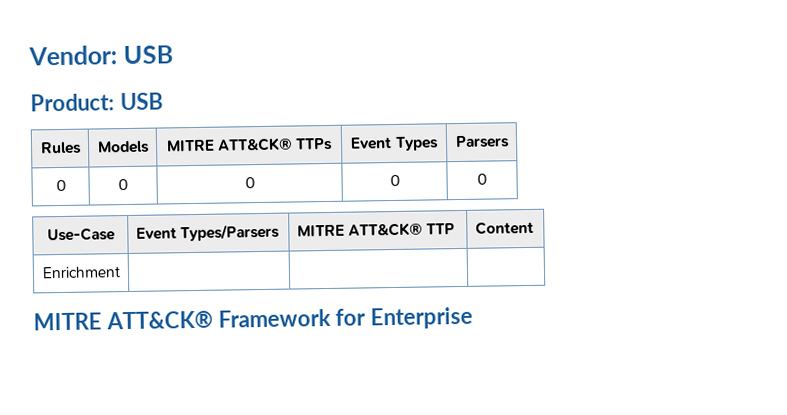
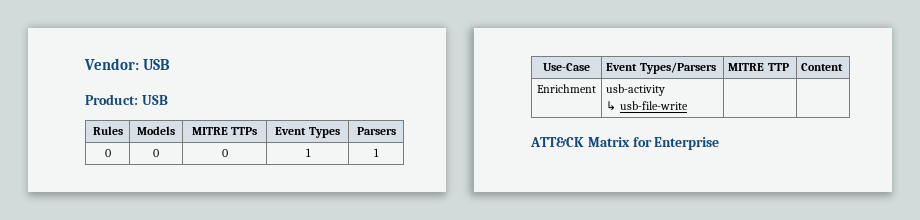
- Rules | Models | MITRE ATT&CK® TTPs | Event Types | Parsers
+ Rules | Models | MITRE TTPs | Event Types | Parsers
- 0 | 0 | 0 | 0 | 0
+ 0 | 0 | 0 | 1 | 1
- Use-Case | Event Types/Parsers | MITRE ATT&CK® TTP | Content
+ Use-Case | Event Types/Parsers | MITRE TTP | Content
- Enrichment | | |
- MITRE ATT&CK® Framework for Enterprise
+ Enrichment | usb-activity
+ ↳ usb-file-write | |
+ ATT&CK Matrix for Enterprise

